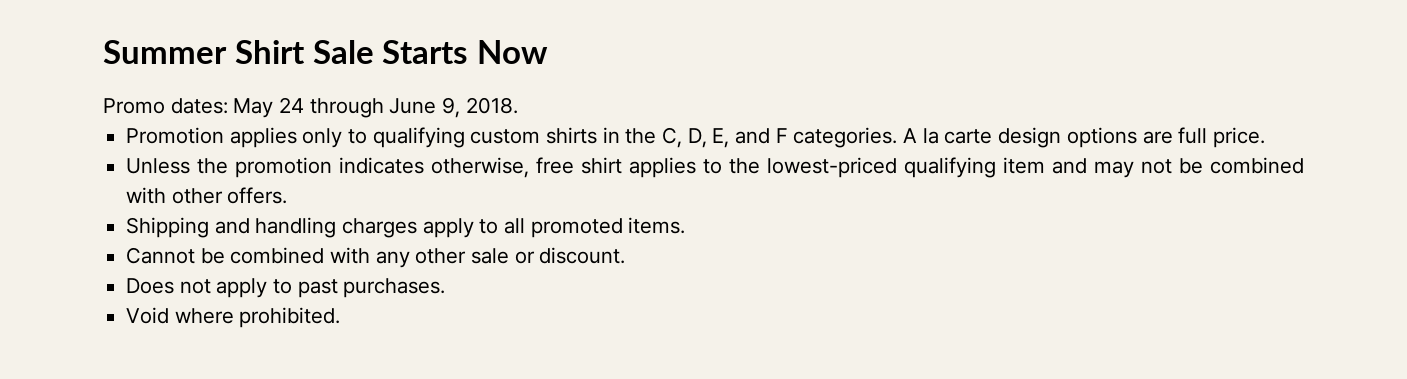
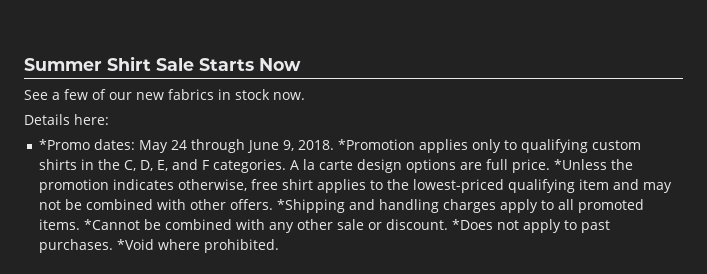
- Promo dates: May 24 through June 9, 2018.
- Promotion applies only to qualifying custom shirts in the C, D, E, and F categories.
+ See a few of our new fabrics in stock now.
+ Details here:
+ *Promo dates: May 24 through June 9, 2018. *Promotion applies only to qualifying custom shirts in the C, D, E, and F categories.
- A la carte design options are full price.
- Unless the promotion indicates otherwise, free shirt applies to the lowest-priced qualifying item and may not be combined with other offers.
- Shipping and handling charges apply to all promoted items.
- Cannot be combined with any other sale or discount.
- Does not apply to past purchases.
- Void where prohibited.
+ A la carte design options are full price. *Unless the promotion indicates otherwise, free shirt applies to the lowest-priced qualifying item and may not be combined with other offers. *Shipping and handling charges apply to all promoted items. *Cannot be combined with any other sale or discount. *Does not apply to past purchases. *Void where prohibited.

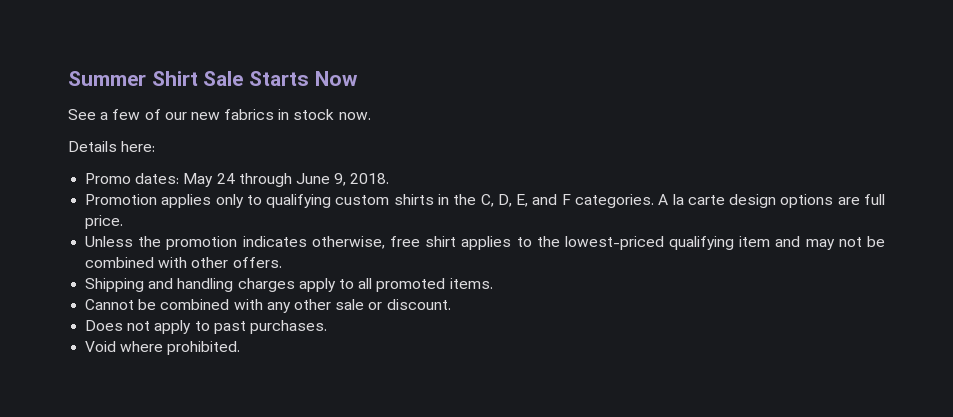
- *Promo dates: May 24 through June 9, 2018. *Promotion applies only to qualifying custom shirts in the C, D, E, and F categories.
+ Promo dates: May 24 through June 9, 2018.
+ Promotion applies only to qualifying custom shirts in the C, D, E, and F categories.
- A la carte design options are full price. *Unless the promotion indicates otherwise, free shirt applies to the lowest-priced qualifying item and may not be combined with other offers. *Shipping and handling charges apply to all promoted items. *Cannot be combined with any other sale or discount. *Does not apply to past purchases. *Void where prohibited.
+ A la carte design options are full price.
+ Unless the promotion indicates otherwise, free shirt applies to the lowest-priced qualifying item and may not be combined with other offers.
+ Shipping and handling charges apply to all promoted items.
+ Cannot be combined with any other sale or discount.
+ Does not apply to past purchases.
+ Void where prohibited.

